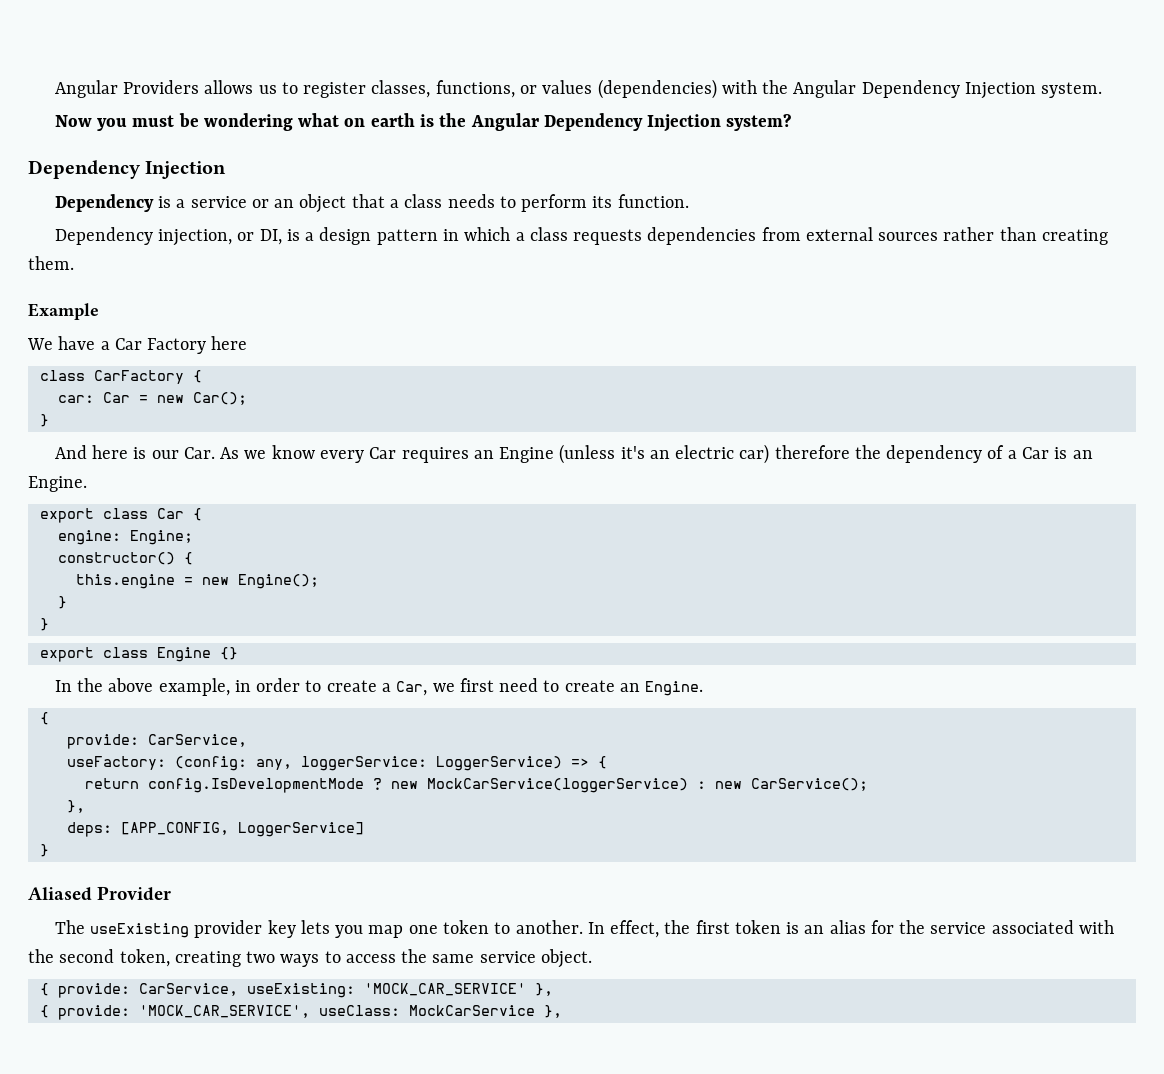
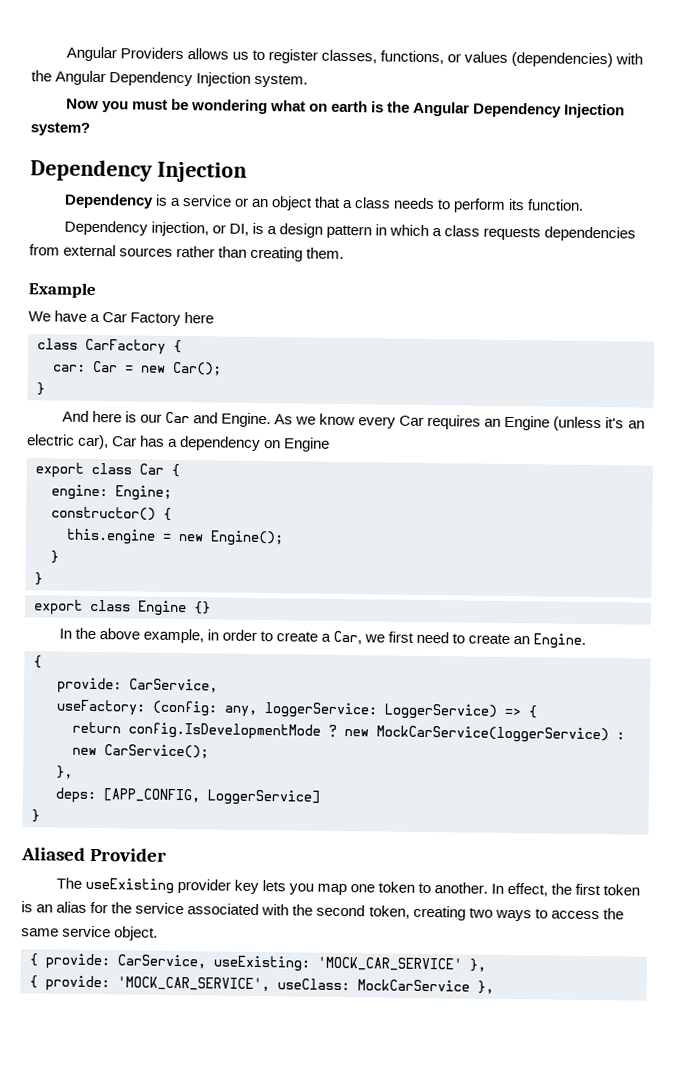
- And here is our Car. As we know every Car requires an Engine (unless it's an electric car) therefore the dependency of a Car is an Engine.
+ And here is our Car and Engine. As we know every Car requires an Engine (unless it's an electric car), Car has a dependency on Engine

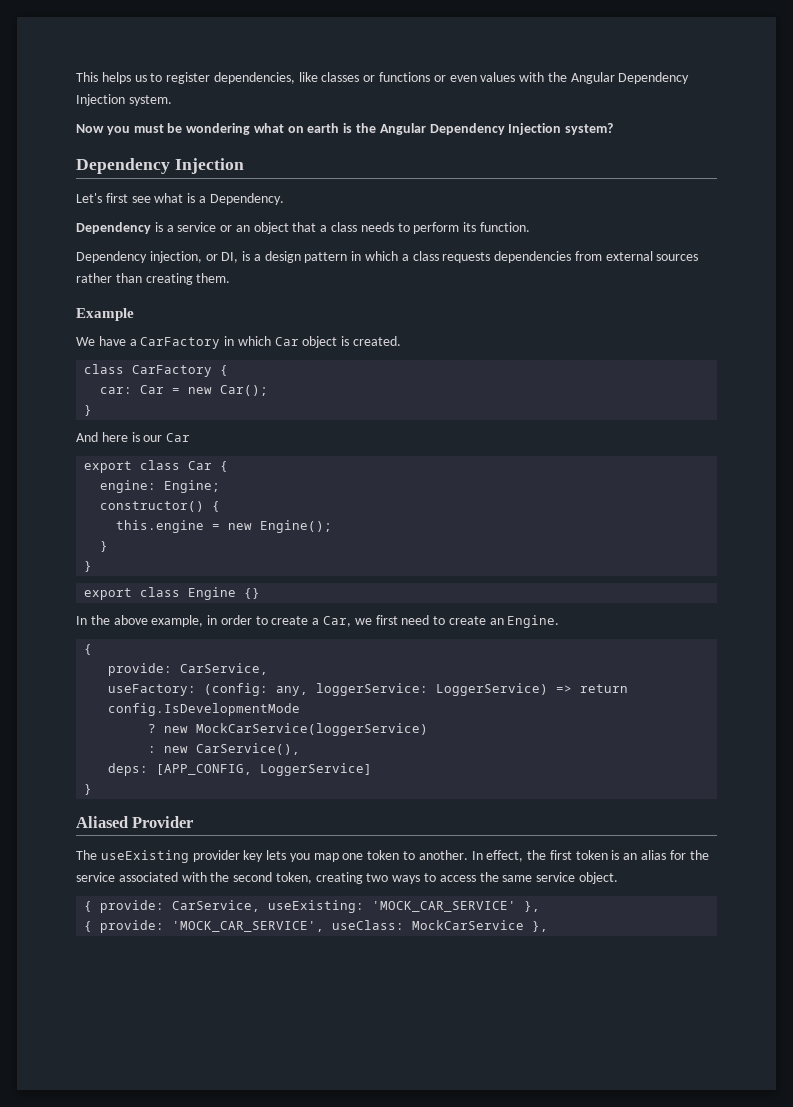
- Angular Providers allows us to register classes, functions, or values (dependencies) with the Angular Dependency Injection system.
+ This helps us to register dependencies, like classes or functions or even values with the Angular Dependency Injection system.
+ Let's first see what is a Dependency.
- We have a Car Factory here
+ We have a CarFactory in which Car object is created.
- And here is our Car and Engine. As we know every Car requires an Engine (unless it's an electric car), Car has a dependency on Engine
+ And here is our Car
- useFactory: (config: any, loggerService: LoggerService) => {
- return config.IsDevelopmentMode ? new MockCarService(loggerService) : new CarService();
- },
+ useFactory: (config: any, loggerService: LoggerService) => return config.IsDevelopmentMode
+ ? new MockCarService(loggerService)
+ : new CarService(),

